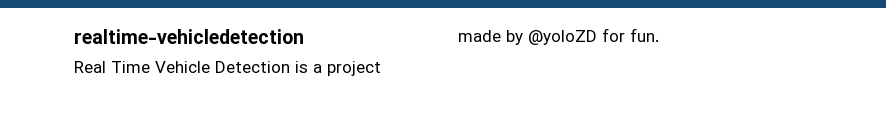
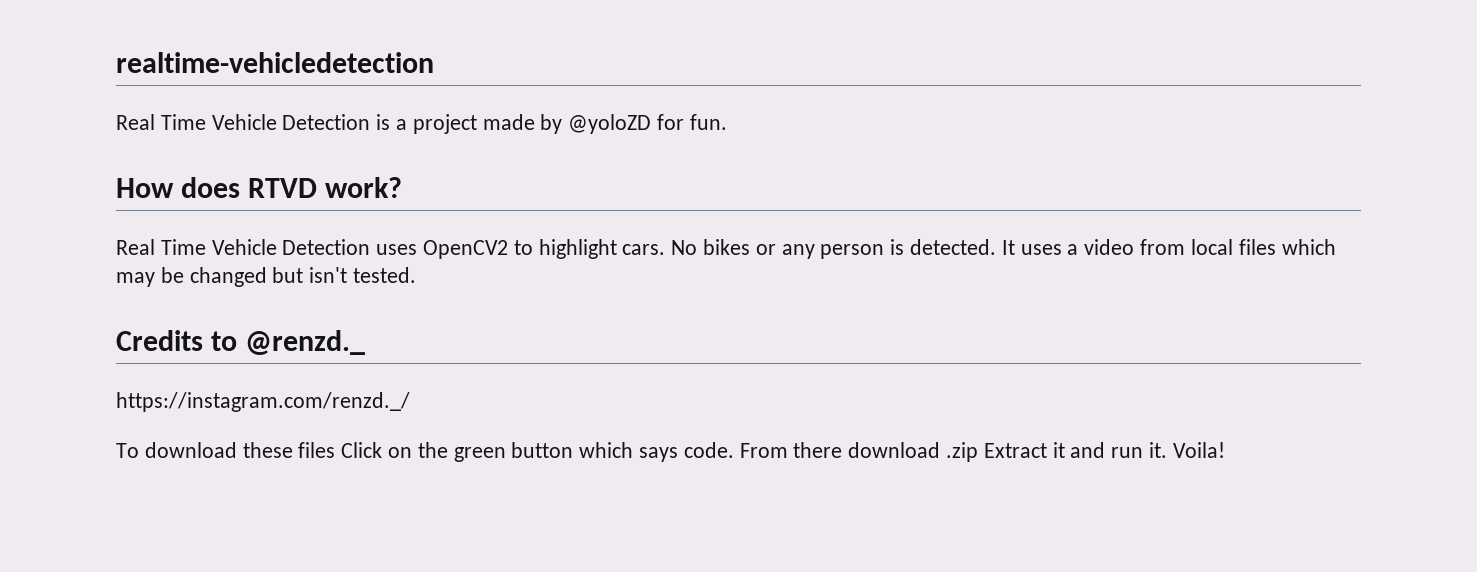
+ How does RTVD work?
+ Real Time Vehicle Detection uses OpenCV2 to highlight cars. No bikes or any person is detected. It uses a video from local files which may be changed but isn't tested.
+ Credits to @renzd._
+ https://instagram.com/renzd._/
+ To download these files Click on the green button which says code. From there download .zip Extract it and run it. Voila!

